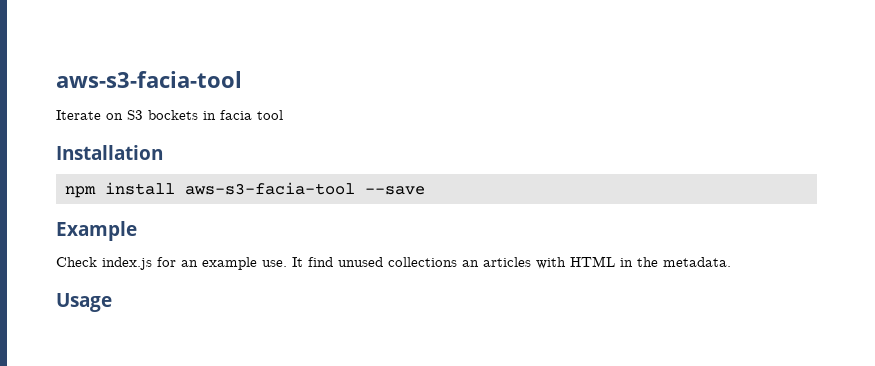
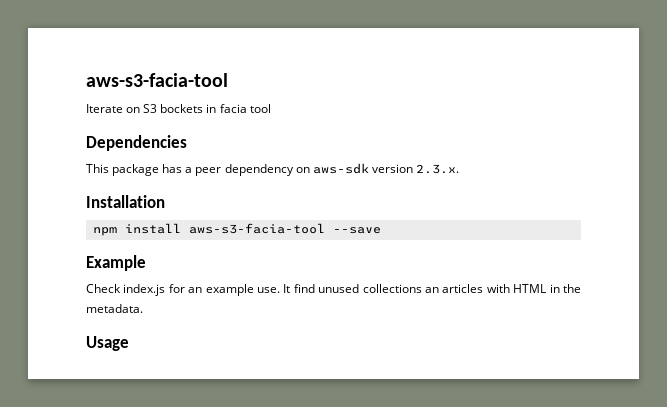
+ Dependencies
+ This package has a peer dependency on aws-sdk version 2.3.x.

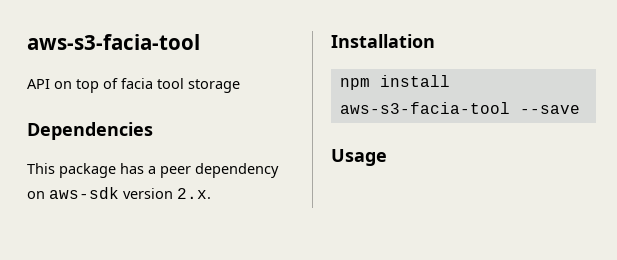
- Iterate on S3 bockets in facia tool
+ API on top of facia tool storage
- This package has a peer dependency on aws-sdk version 2.3.x.
+ This package has a peer dependency on aws-sdk version 2.x.
- Example
- Check index.js for an example use. It find unused collections an articles with HTML in the metadata.

